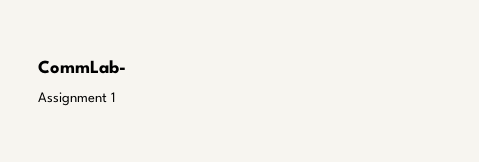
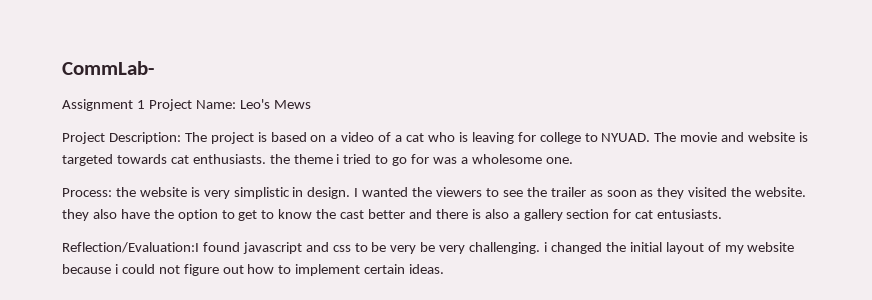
- Assignment 1
+ Assignment 1 Project Name: Leo's Mews
+ Project Description: The project is based on a video of a cat who is leaving for college to NYUAD. The movie and website is targeted towards cat enthusiasts. the theme i tried to go for was a wholesome one.
+ Process: the website is very simplistic in design. I wanted the viewers to see the trailer as soon as they visited the website. they also have the option to get to know the cast better and there is also a gallery section for cat entusiasts.
+ Reflection/Evaluation:I found javascript and css to be very be very challenging. i changed the initial layout of my website because i could not figure out how to implement certain ideas.

